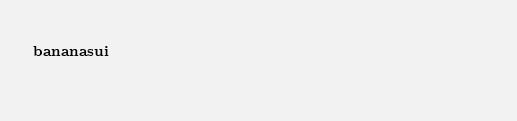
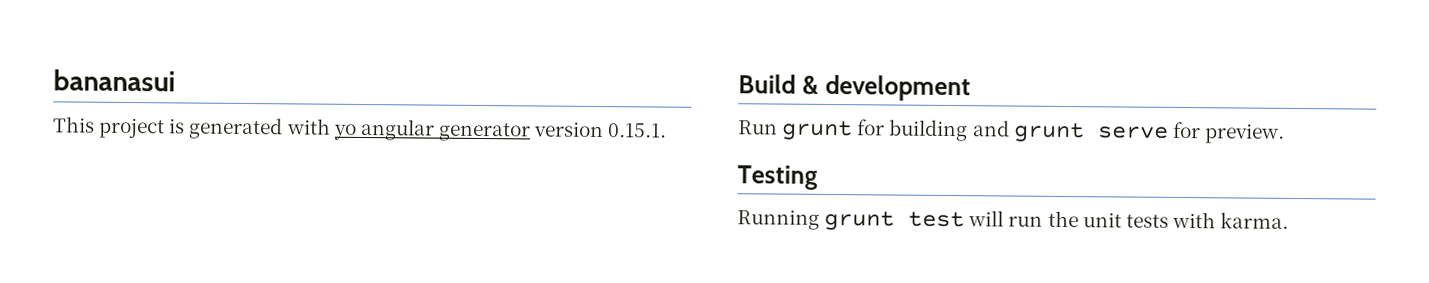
+ This project is generated with yo angular generator version 0.15.1.
+ Build & development
+ Run grunt for building and grunt serve for preview.
+ Testing
+ Running grunt test will run the unit tests with karma.

